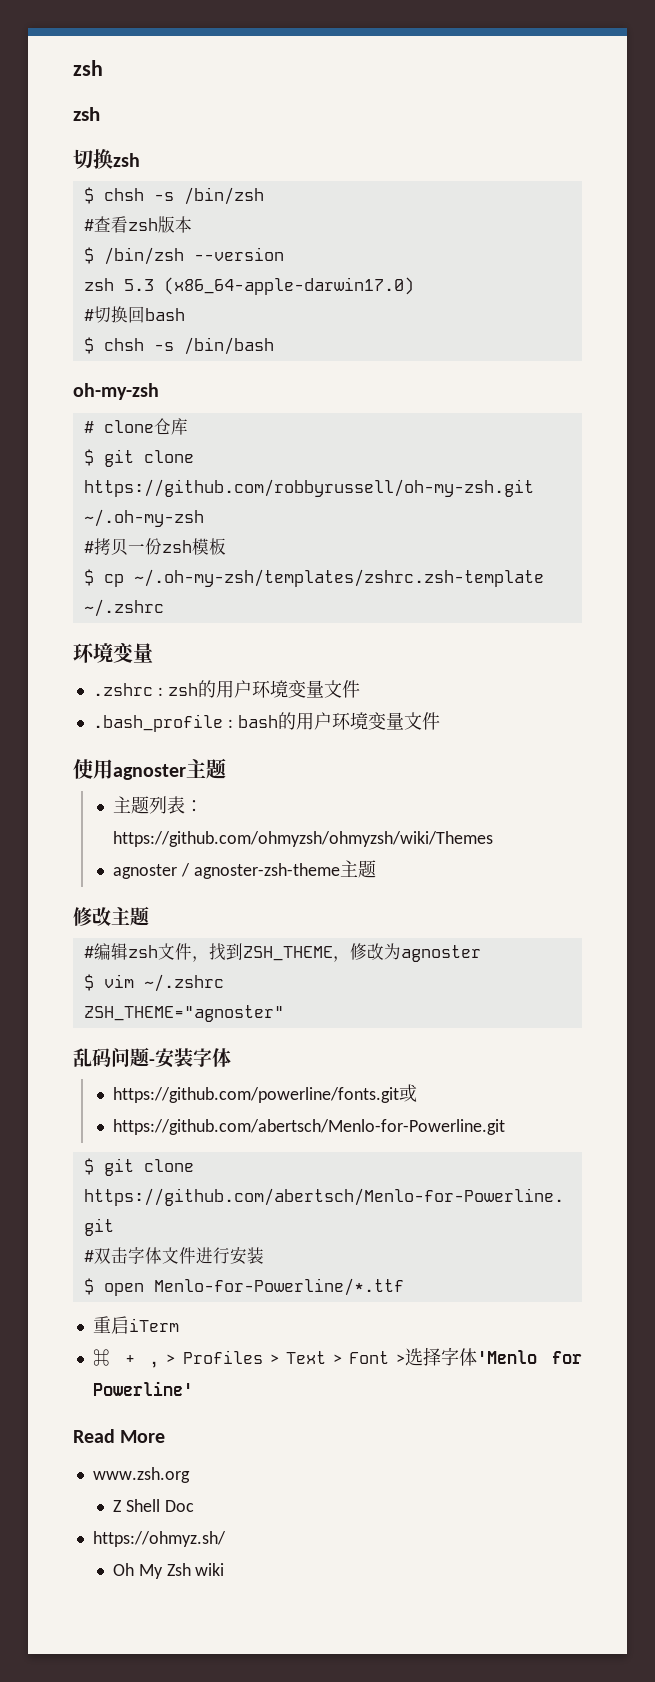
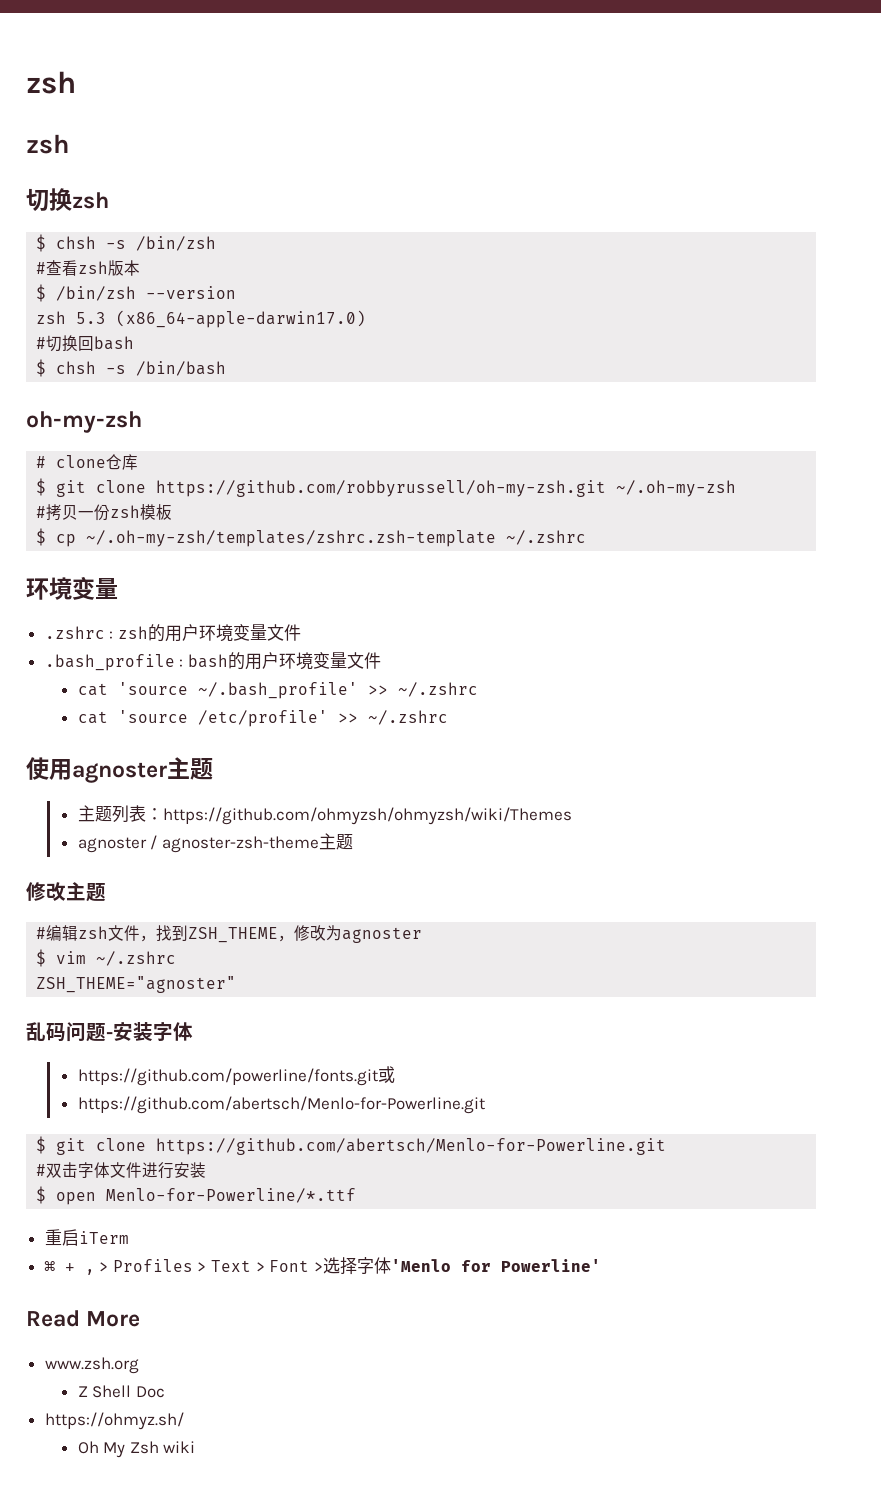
+ cat 'source ~/.bash_profile' >> ~/.zshrc
+ cat 'source /etc/profile' >> ~/.zshrc

